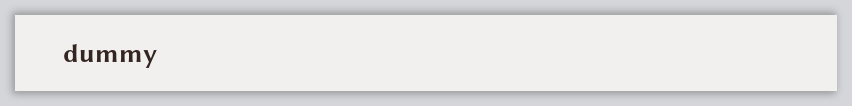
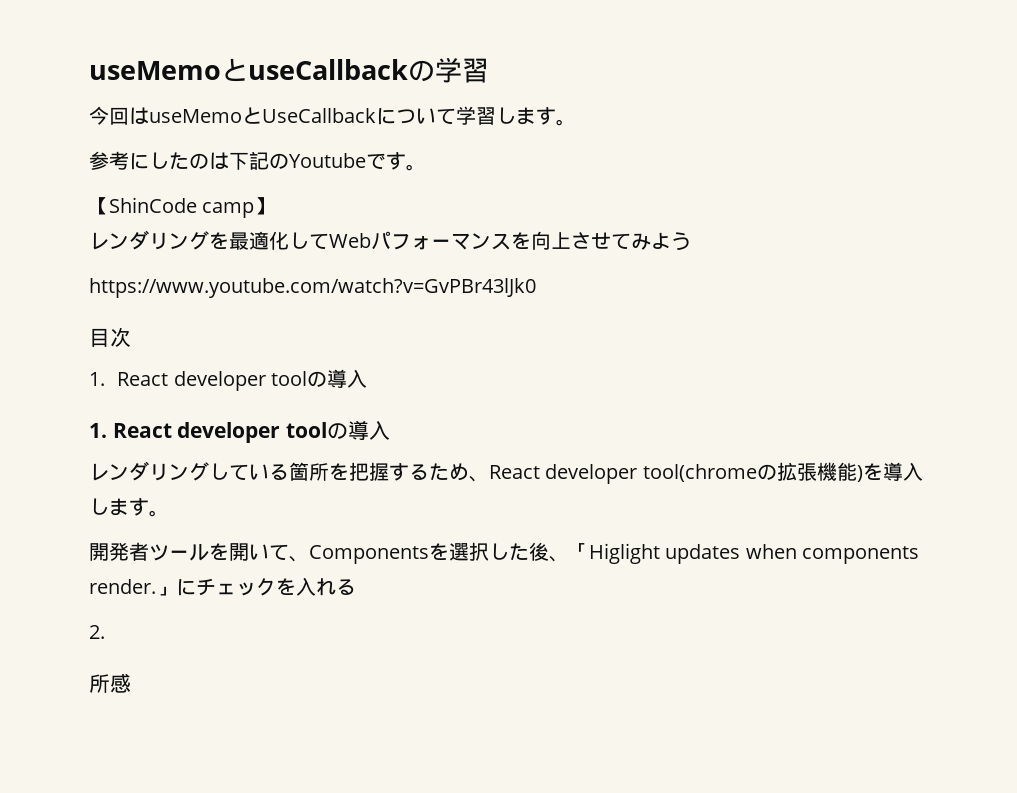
- dummy
+ useMemoとuseCallbackの学習
+ 今回はuseMemoとUseCallbackについて学習します。
+ 参考にしたのは下記のYoutubeです。
+ 【ShinCode camp】
+ レンダリングを最適化してWebパフォーマンスを向上させてみよう
+ https://www.youtube.com/watch?v=GvPBr43lJk0
+ 目次
+ 1. React developer toolの導入
+ 1. React developer toolの導入
+ レンダリングしている箇所を把握するため、React developer tool(chromeの拡張機能)を導入します。
+ 開発者ツールを開いて、Componentsを選択した後、「Higlight updates when components render.」にチェックを入れる
+ 2.
+ 所感

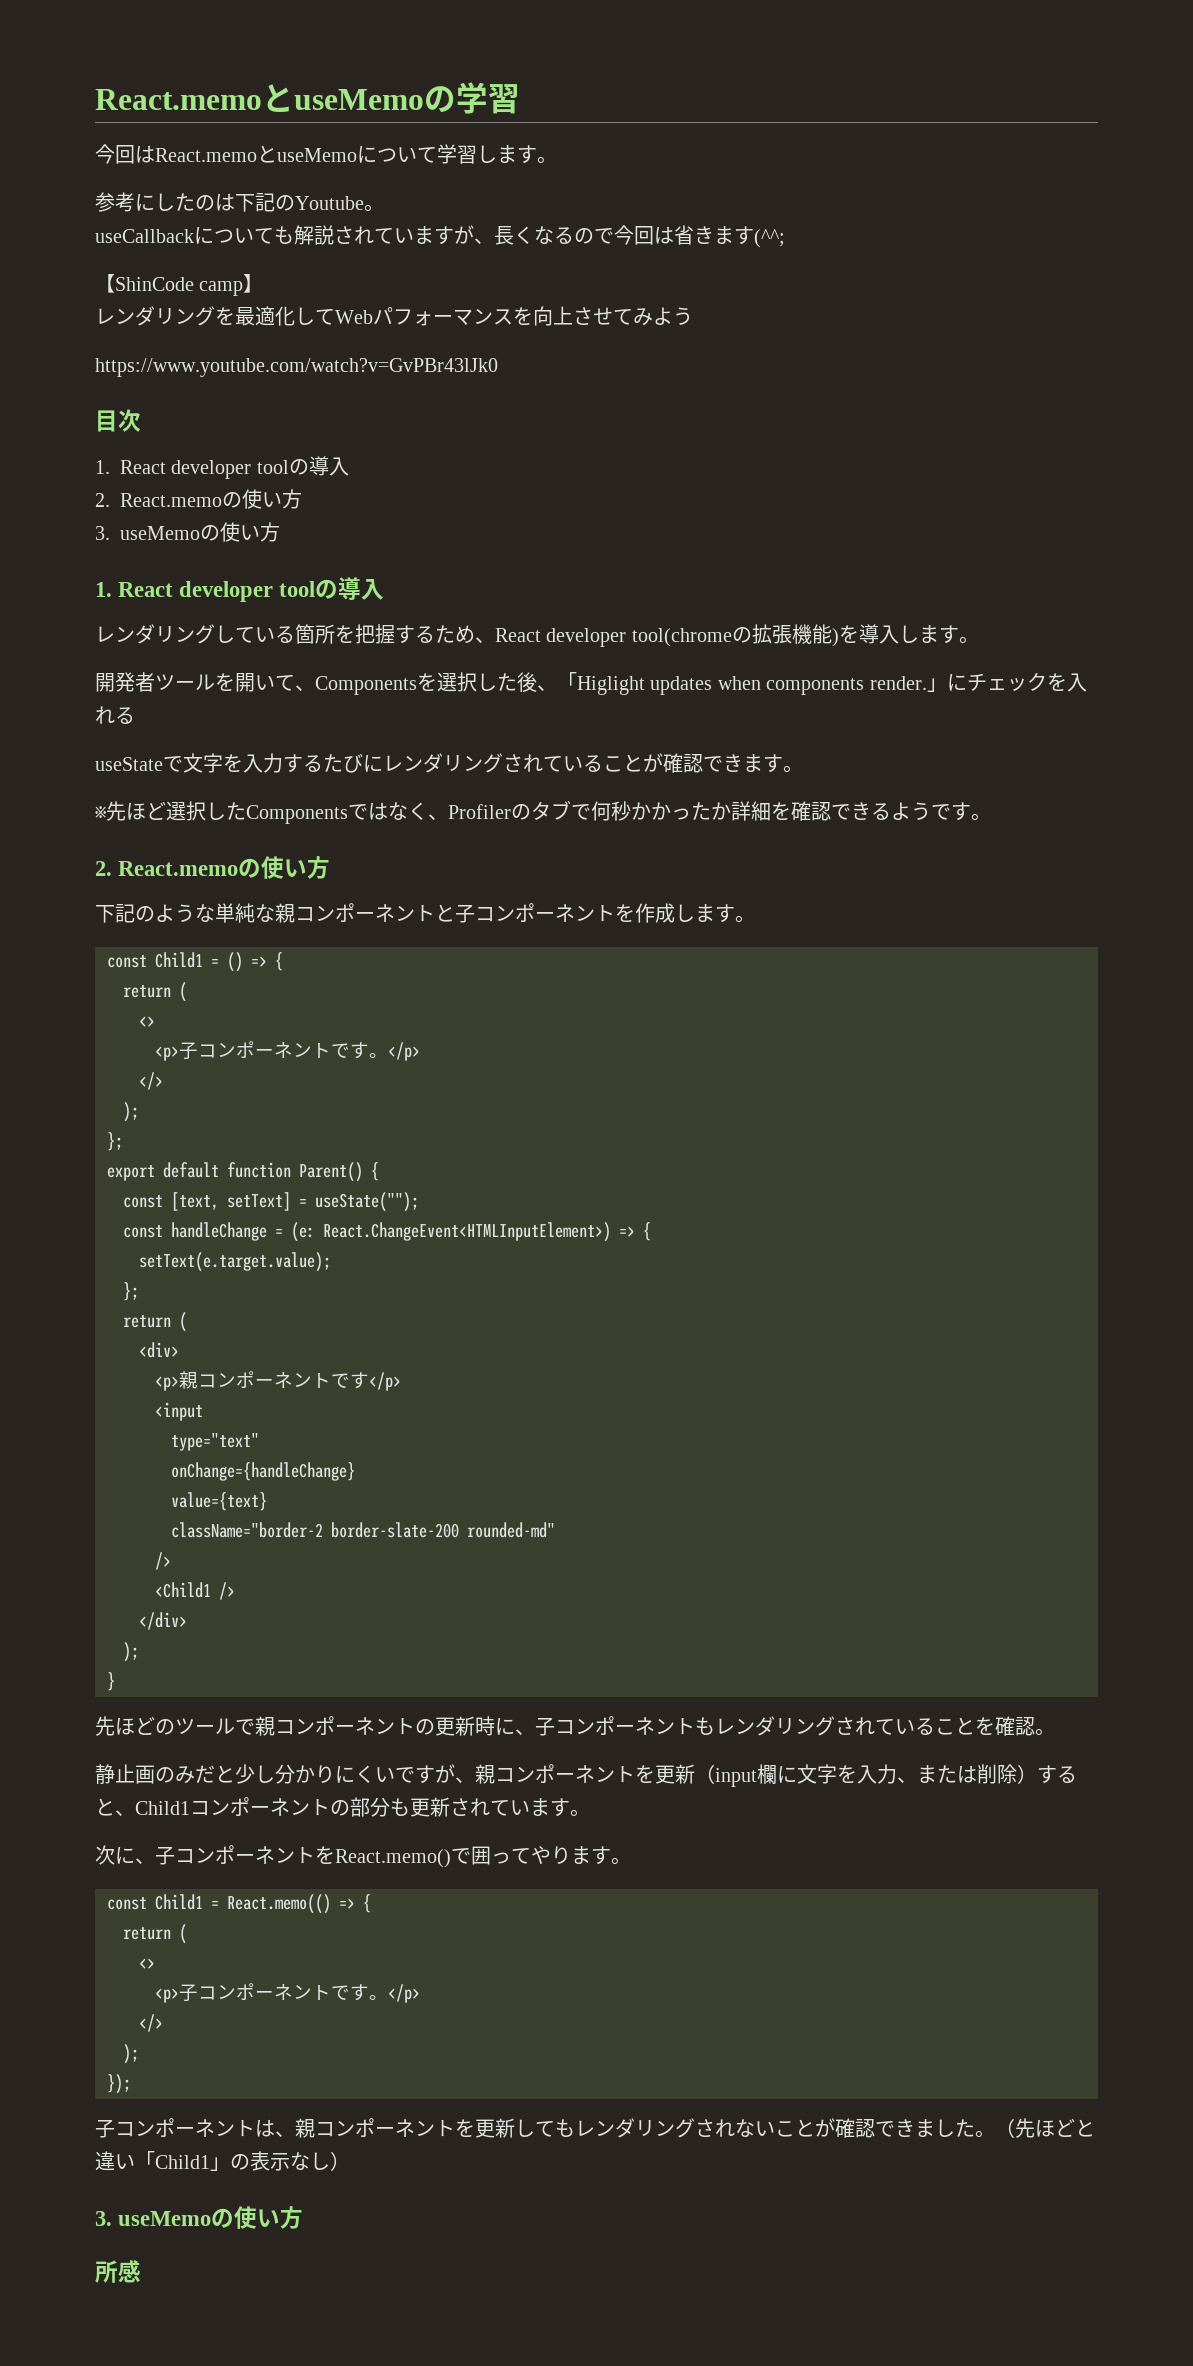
- useMemoとuseCallbackの学習
+ React.memoとuseMemoの学習
- 今回はuseMemoとUseCallbackについて学習します。
+ 今回はReact.memoとuseMemoについて学習します。
- 参考にしたのは下記のYoutubeです。
+ 参考にしたのは下記のYoutube。
+ useCallbackについても解説されていますが、長くなるので今回は省きます(^^;
  目次
  1. React developer toolの導入
+ 2. React.memoの使い方
+ 3. useMemoの使い方
- 2.
+ useStateで文字を入力するたびにレンダリングされていることが確認できます。
+ ※先ほど選択したComponentsではなく、Profilerのタブで何秒かかったか詳細を確認できるようです。
+ 2. React.memoの使い方
+ 下記のような単純な親コンポーネントと子コンポーネントを作成します。
+ const Child1 = () => {
+ return (
+ <>
+ <p>子コンポーネントです。</p>
+ </>
+ );
+ };
+ export default function Parent() {
+ const [text, setText] = useState("");
+ const handleChange = (e: React.ChangeEvent<HTMLInputElement>) => {
+ setText(e.target.value);
+ };
+ return (
+ <div>
+ <p>親コンポーネントです</p>
+ <input
+ type="text"
+ onChange={handleChange}
+ value={text}
+ className="border-2 border-slate-200 rounded-md"
+ />
+ <Child1 />
+ </div>
+ );
+ }
+ 先ほどのツールで親コンポーネントの更新時に、子コンポーネントもレンダリングされていることを確認。
+ 静止画のみだと少し分かりにくいですが、親コンポーネントを更新（input欄に文字を入力、または削除）すると、Child1コンポーネントの部分も更新されています。
+ 次に、子コンポーネントをReact.memo()で囲ってやります。
+ const Child1 = React.memo(() => {
+ return (
+ <>
+ <p>子コンポーネントです。</p>
+ </>
+ );
+ });
+ 子コンポーネントは、親コンポーネントを更新してもレンダリングされないことが確認できました。（先ほどと違い「Child1」の表示なし）
+ 3. useMemoの使い方

